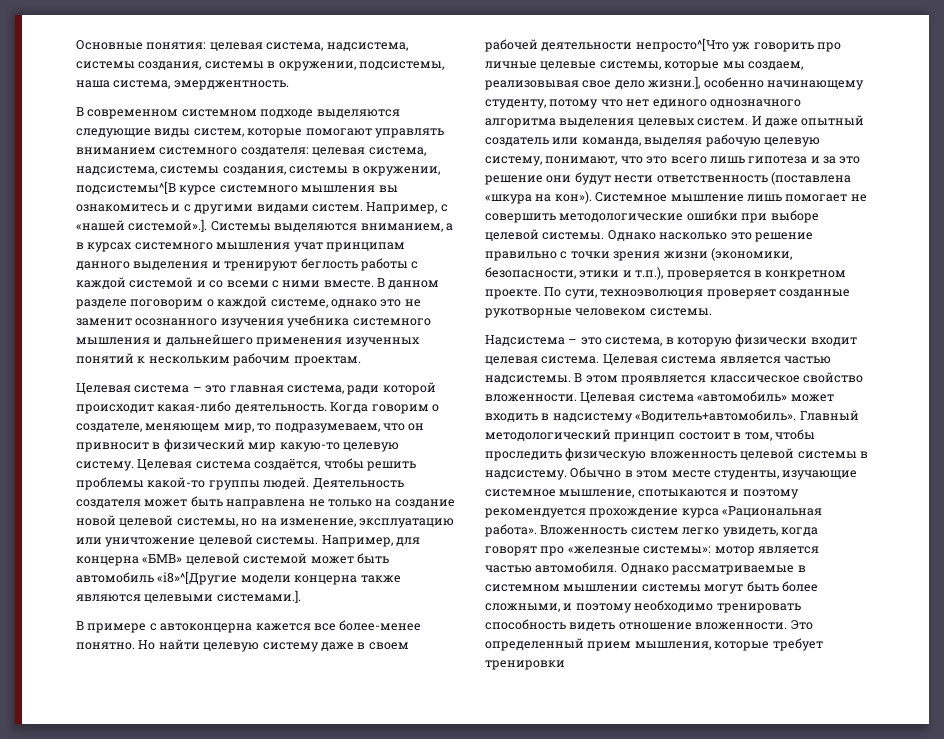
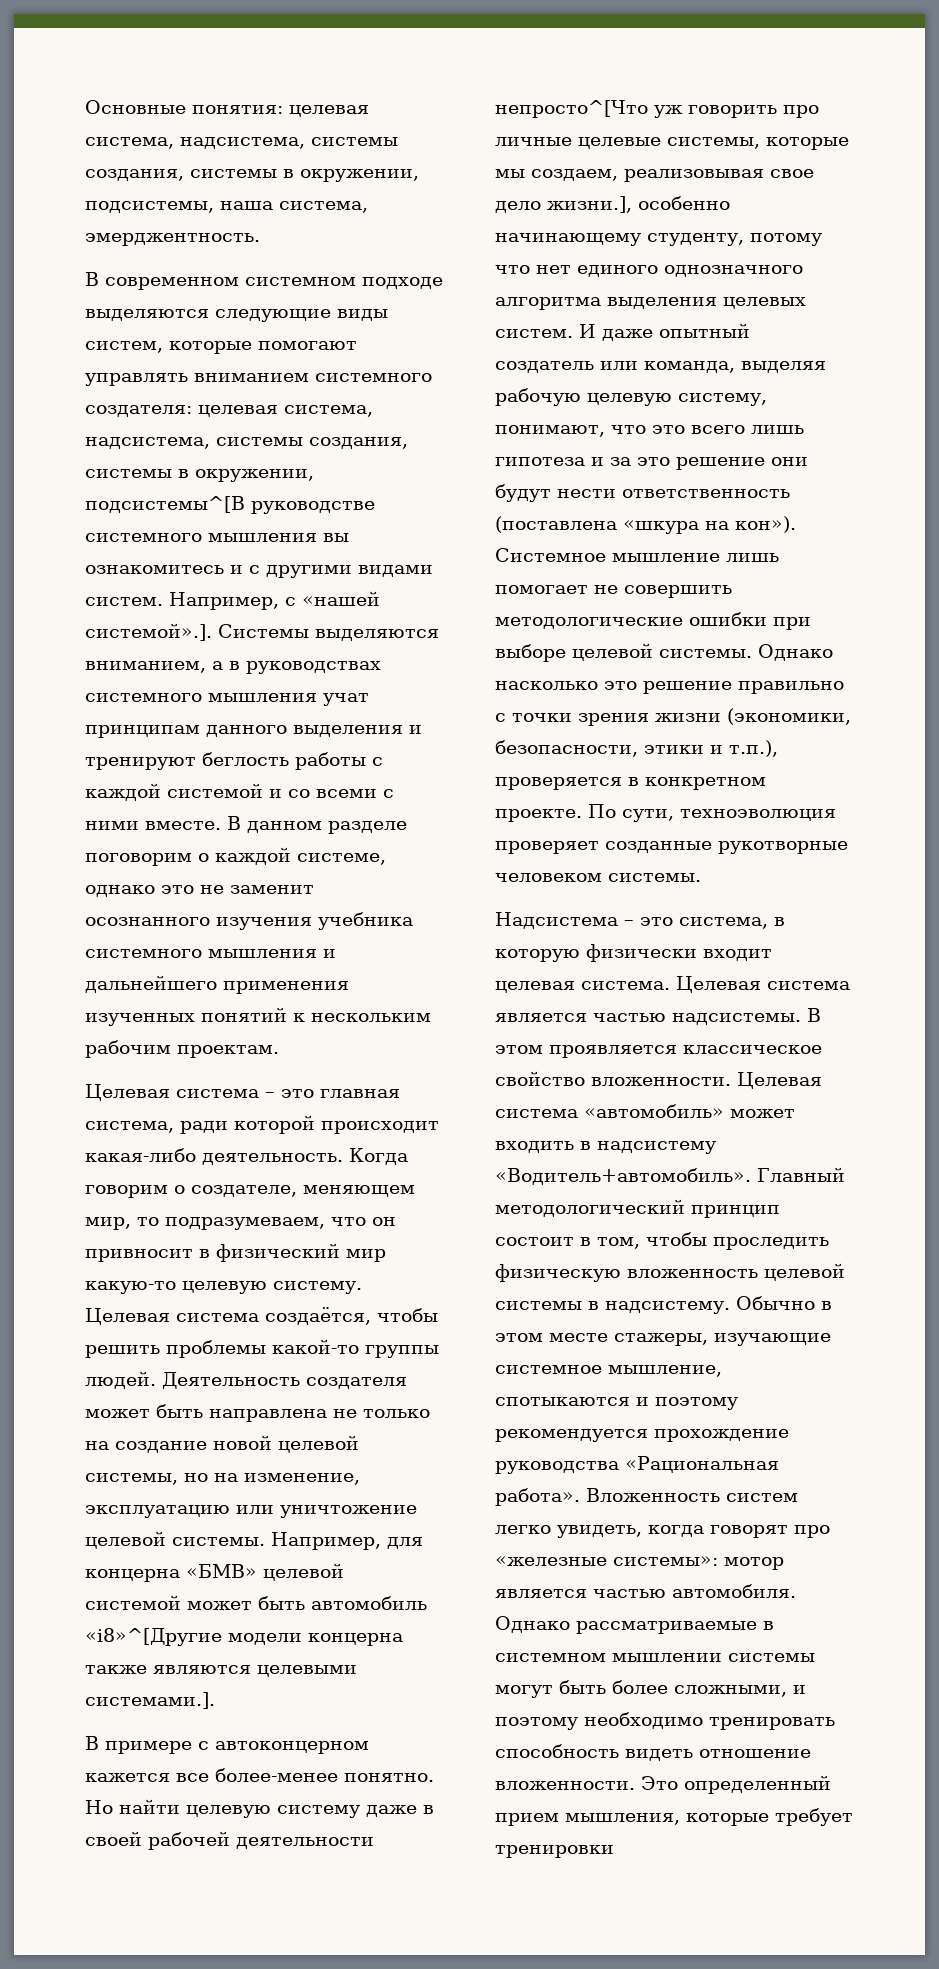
- В современном системном подходе выделяются следующие виды систем, которые помогают управлять вниманием системного создателя: целевая система, надсистема, системы создания, системы в окружении, подсистемы^[В курсе системного мышления вы ознакомитесь и с другими видами систем.
+ В современном системном подходе выделяются следующие виды систем, которые помогают управлять вниманием системного создателя: целевая система, надсистема, системы создания, системы в окружении, подсистемы^[В руководстве системного мышления вы ознакомитесь и с другими видами систем.
- Например, с «нашей системой».]. Системы выделяются вниманием, а в курсах системного мышления учат принципам данного выделения и тренируют беглость работы с каждой системой и со всеми с ними вместе.
+ Например, с «нашей системой».]. Системы выделяются вниманием, а в руководствах системного мышления учат принципам данного выделения и тренируют беглость работы с каждой системой и со всеми с ними вместе.
- В примере с автоконцерна кажется все более-менее понятно.
+ В примере с автоконцерном кажется все более-менее понятно.
- Но найти целевую систему даже в своем рабочей деятельности непросто^[Что уж говорить про личные целевые системы, которые мы создаем, реализовывая свое дело жизни.], особенно начинающему студенту, потому что нет единого однозначного алгоритма выделения целевых систем.
+ Но найти целевую систему даже в своей рабочей деятельности непросто^[Что уж говорить про личные целевые системы, которые мы создаем, реализовывая свое дело жизни.], особенно начинающему студенту, потому что нет единого однозначного алгоритма выделения целевых систем.
- Обычно в этом месте студенты, изучающие системное мышление, спотыкаются и поэтому рекомендуется прохождение курса «Рациональная работа».
+ Обычно в этом месте стажеры, изучающие системное мышление, спотыкаются и поэтому рекомендуется прохождение руководства «Рациональная работа».

